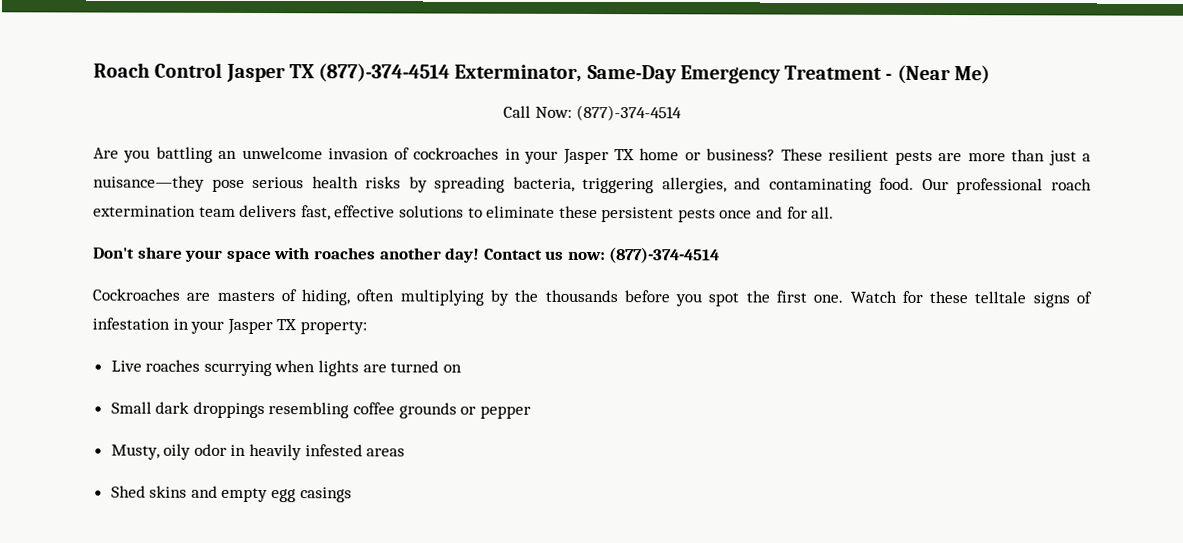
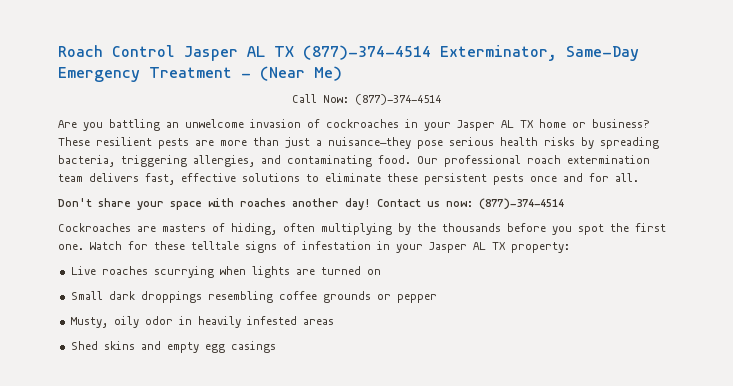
- Roach Control Jasper TX (877)-374-4514 Exterminator, Same-Day Emergency Treatment - (Near Me)
+ Roach Control Jasper AL TX (877)-374-4514 Exterminator, Same-Day Emergency Treatment - (Near Me)
- Are you battling an unwelcome invasion of cockroaches in your Jasper TX home or business?
+ Are you battling an unwelcome invasion of cockroaches in your Jasper AL TX home or business?
- Watch for these telltale signs of infestation in your Jasper TX property:
+ Watch for these telltale signs of infestation in your Jasper AL TX property:

